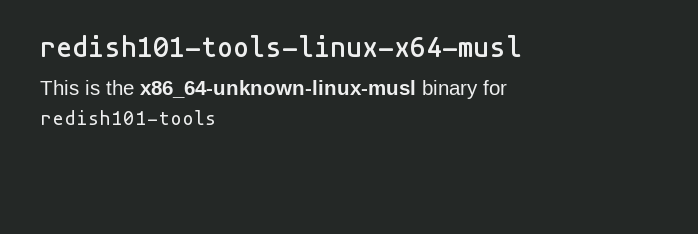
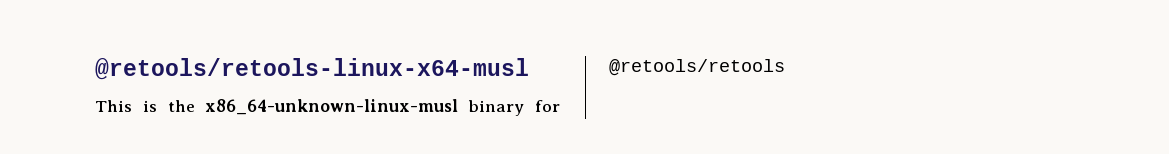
- redish101-tools-linux-x64-musl
+ @retools/retools-linux-x64-musl
- This is the x86_64-unknown-linux-musl binary for redish101-tools
+ This is the x86_64-unknown-linux-musl binary for @retools/retools

